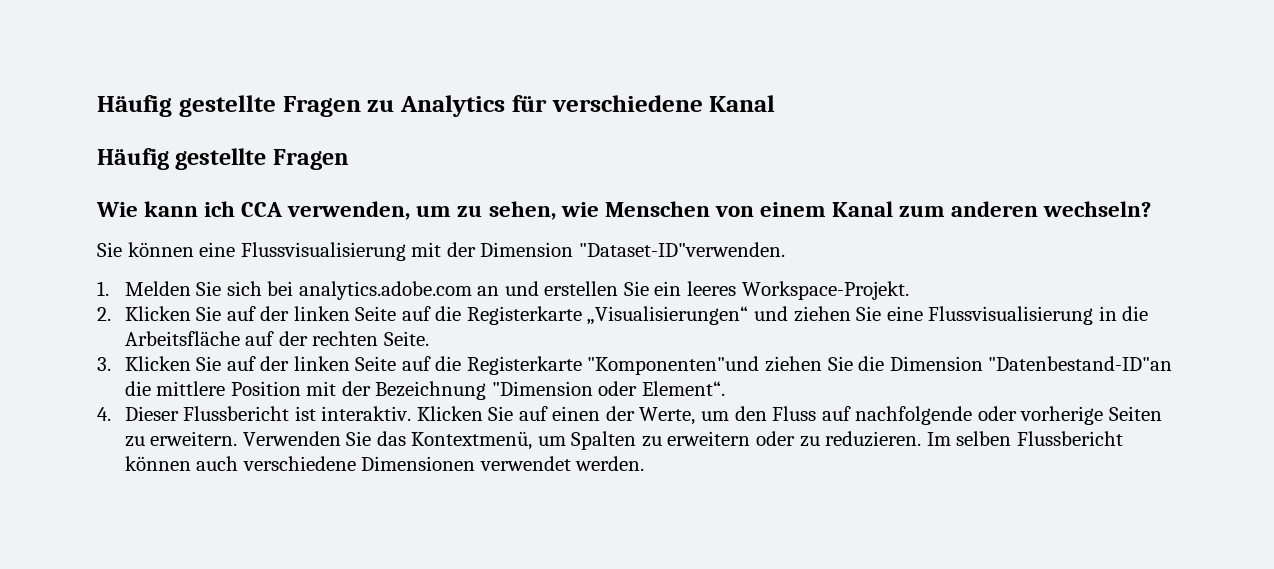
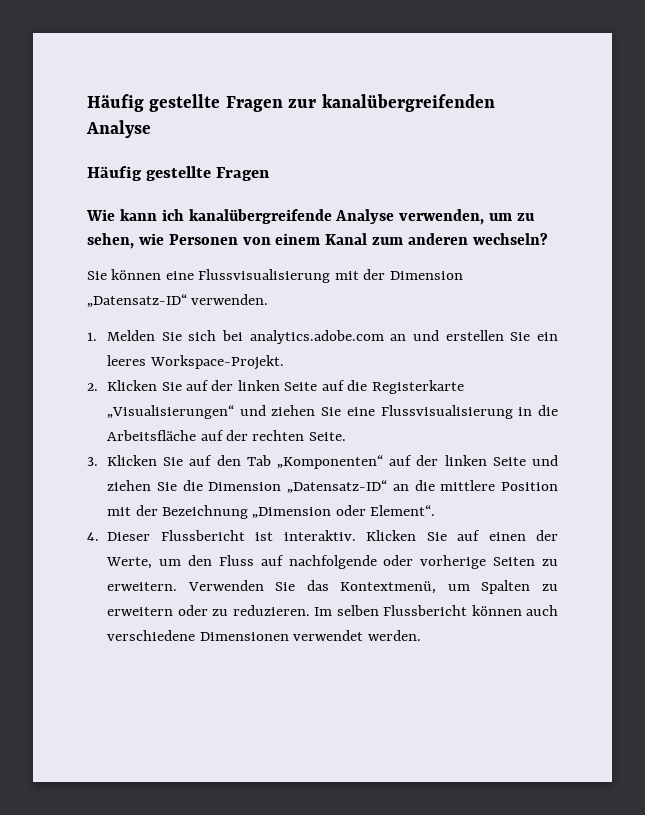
- Häufig gestellte Fragen zu Analytics für verschiedene Kanal
+ Häufig gestellte Fragen zur kanalübergreifenden Analyse
- Wie kann ich CCA verwenden, um zu sehen, wie Menschen von einem Kanal zum anderen wechseln?
+ Wie kann ich kanalübergreifende Analyse verwenden, um zu sehen, wie Personen von einem Kanal zum anderen wechseln?
- Sie können eine Flussvisualisierung mit der Dimension "Dataset-ID"verwenden.
+ Sie können eine Flussvisualisierung mit der Dimension „Datensatz-ID“ verwenden.
- 3. Klicken Sie auf der linken Seite auf die Registerkarte "Komponenten"und ziehen Sie die Dimension "Datenbestand-ID"an die mittlere Position mit der Bezeichnung "Dimension oder Element“.
+ 3. Klicken Sie auf den Tab „Komponenten“ auf der linken Seite und ziehen Sie die Dimension „Datensatz-ID“ an die mittlere Position mit der Bezeichnung „Dimension oder Element“.

